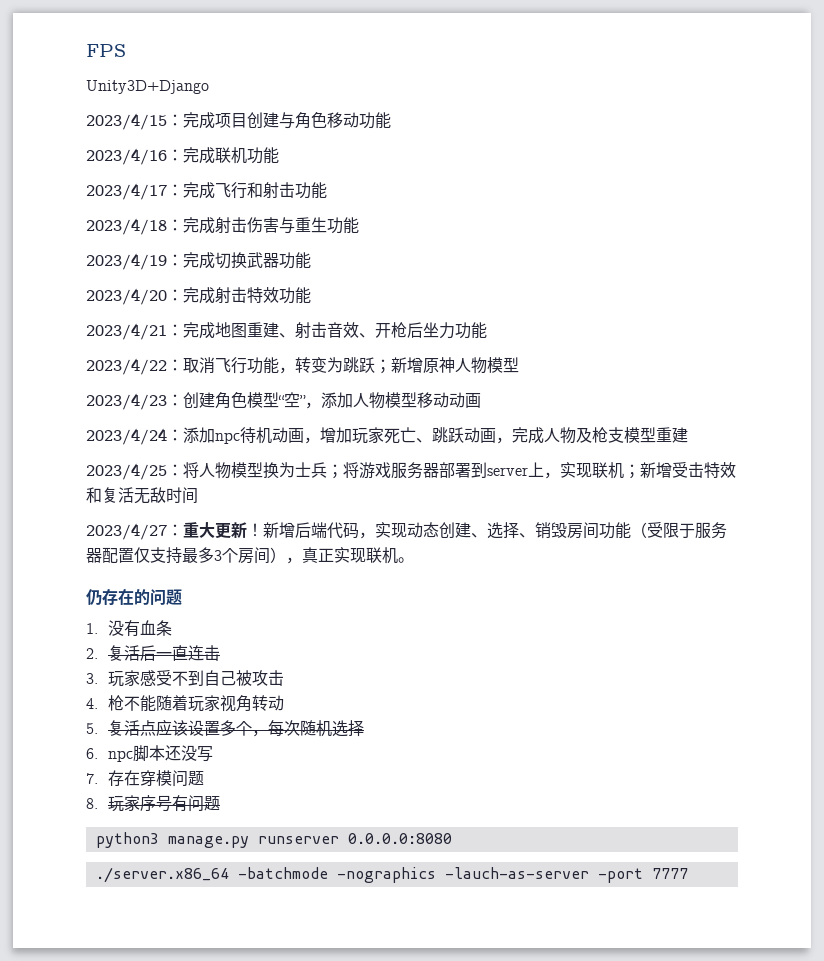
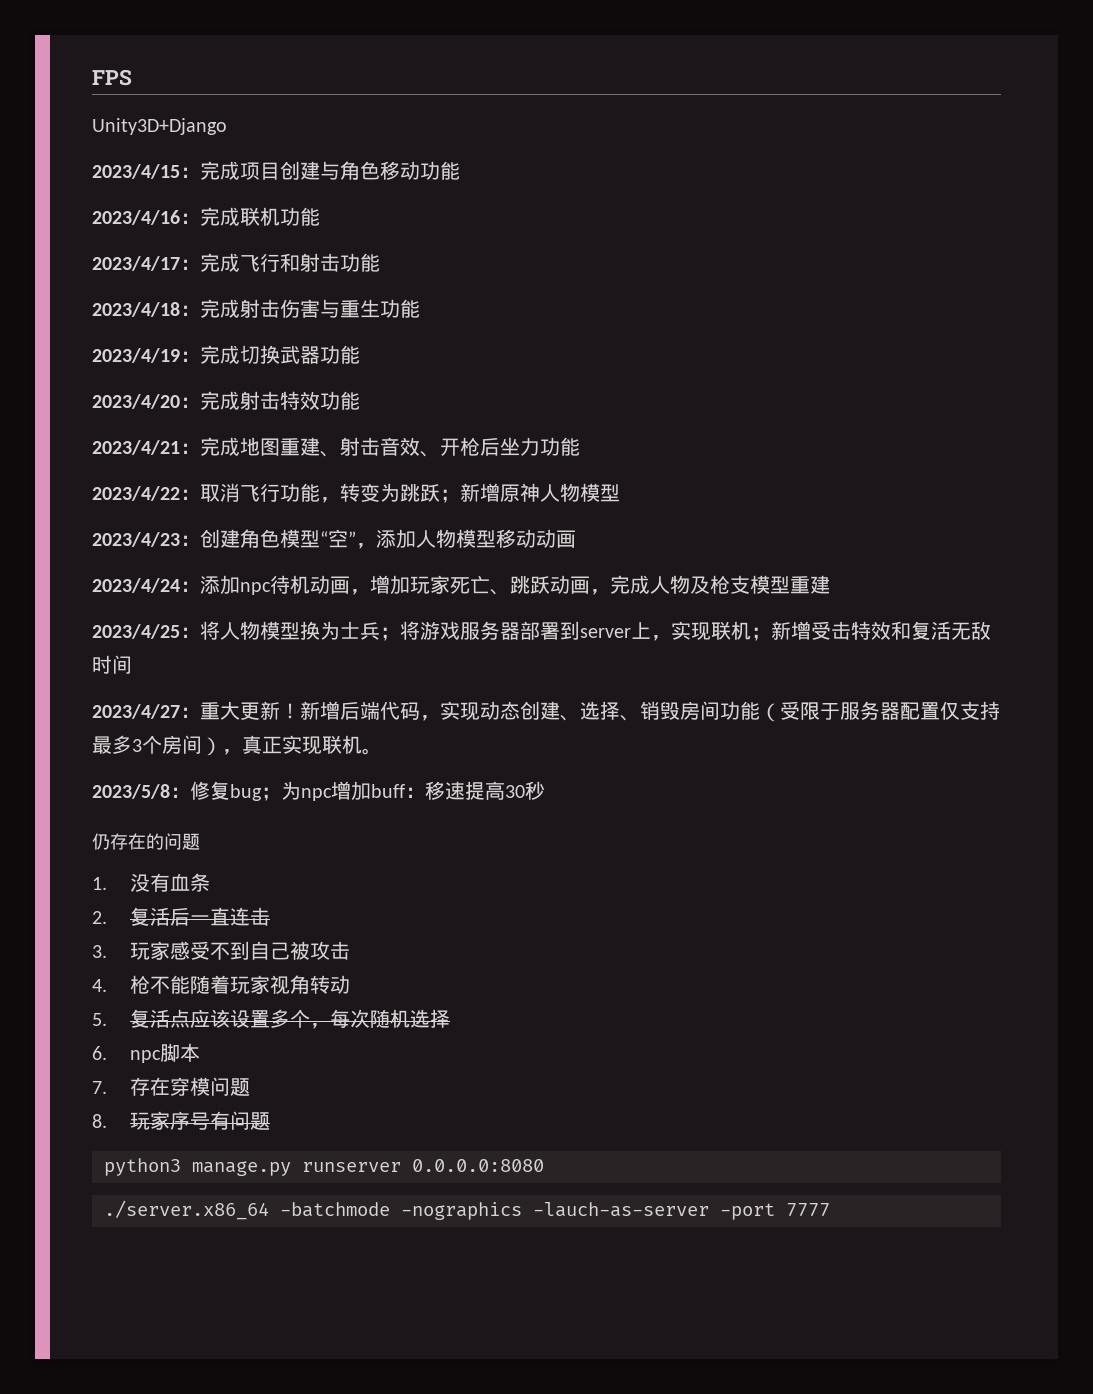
+ 2023/5/8：修复bug；为npc增加buff：移速提高30秒
- 6. npc脚本还没写
+ 6. npc脚本

